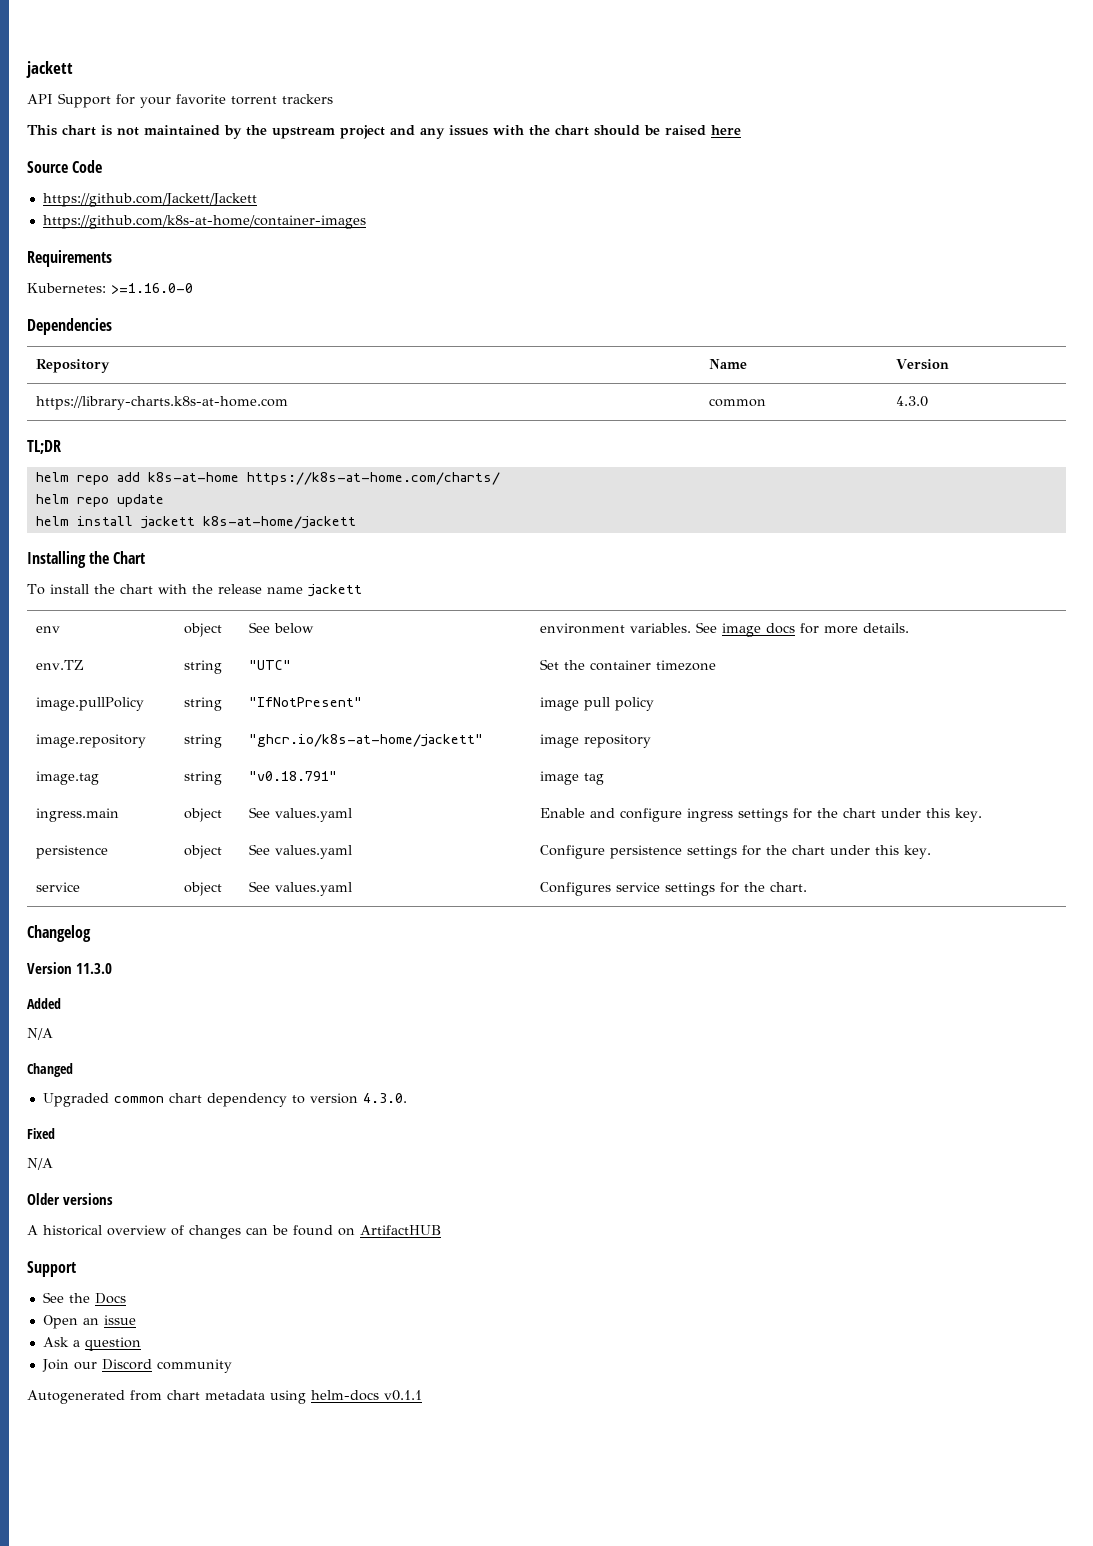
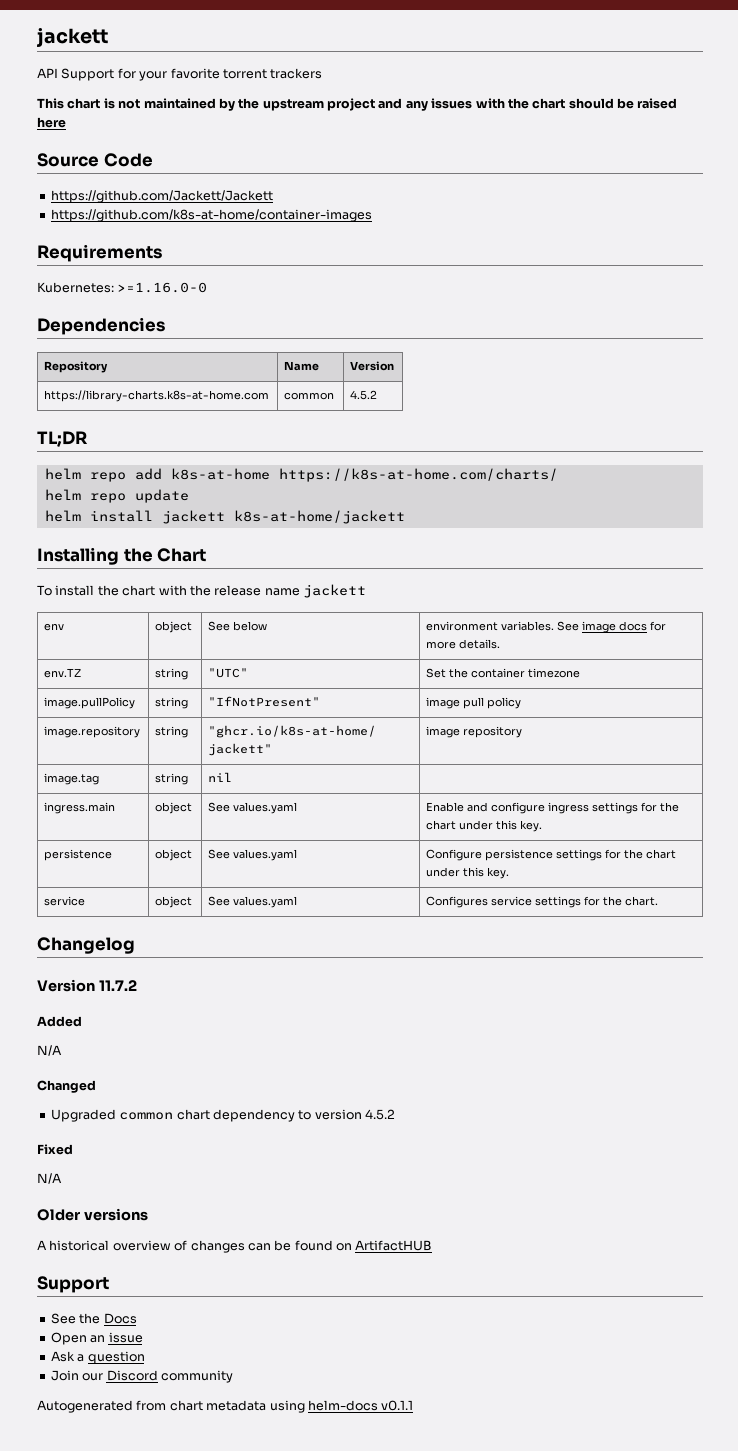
- https://library-charts.k8s-at-home.com | common | 4.3.0
+ https://library-charts.k8s-at-home.com | common | 4.5.2
- image.tag | string | "v0.18.791" | image tag
+ image.tag | string | nil |
- Version 11.3.0
+ Version 11.7.2
- Upgraded common chart dependency to version 4.3.0.
+ Upgraded common chart dependency to version 4.5.2

